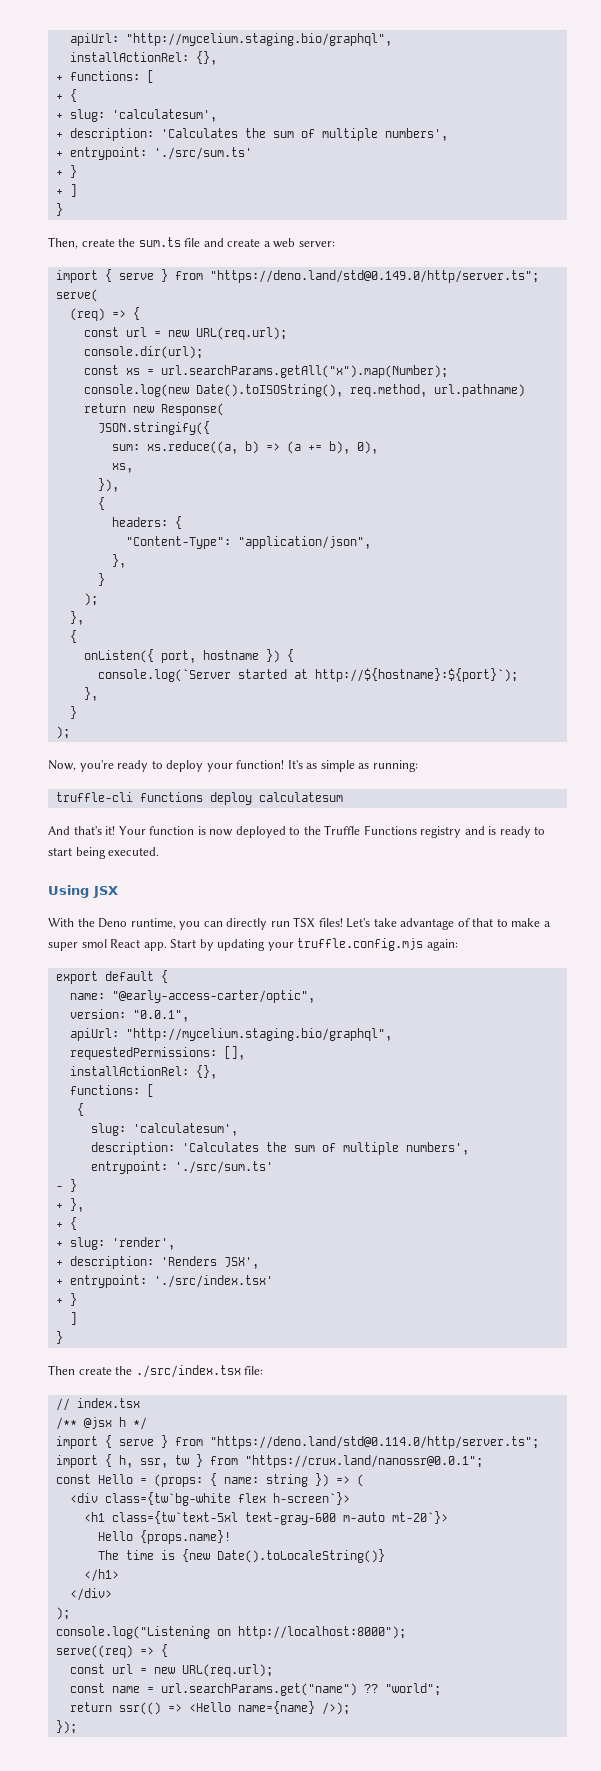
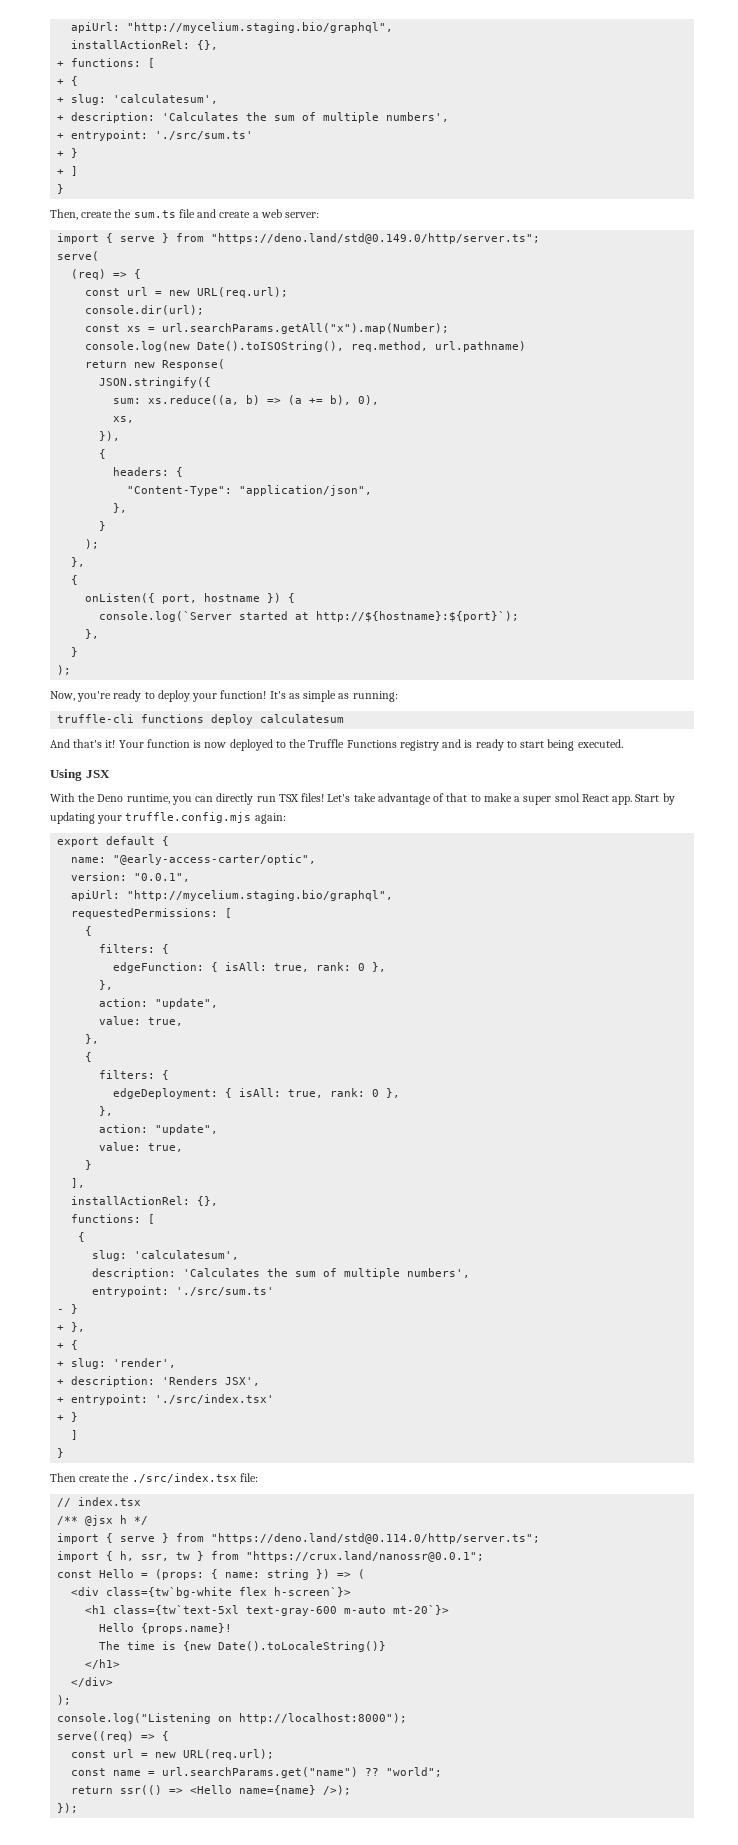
- requestedPermissions: [],
+ requestedPermissions: [
+ {
+ filters: {
+ edgeFunction: { isAll: true, rank: 0 },
+ },
+ action: "update",
+ value: true,
+ },
+ {
+ filters: {
+ edgeDeployment: { isAll: true, rank: 0 },
+ },
+ action: "update",
+ value: true,
+ }
+ ],

